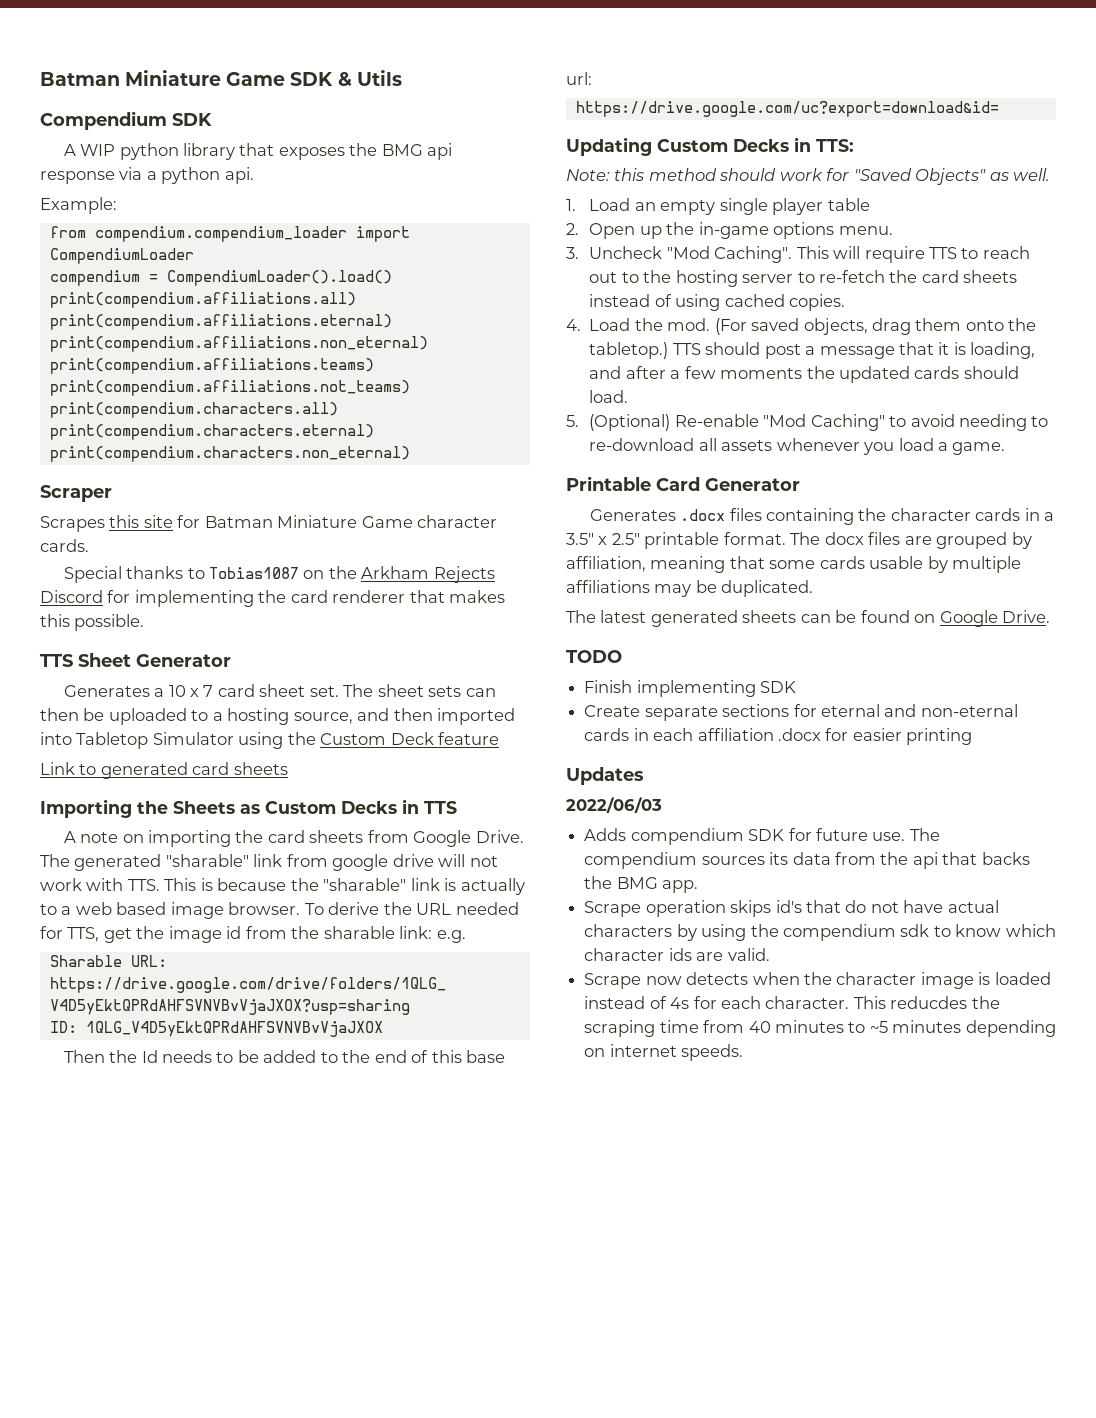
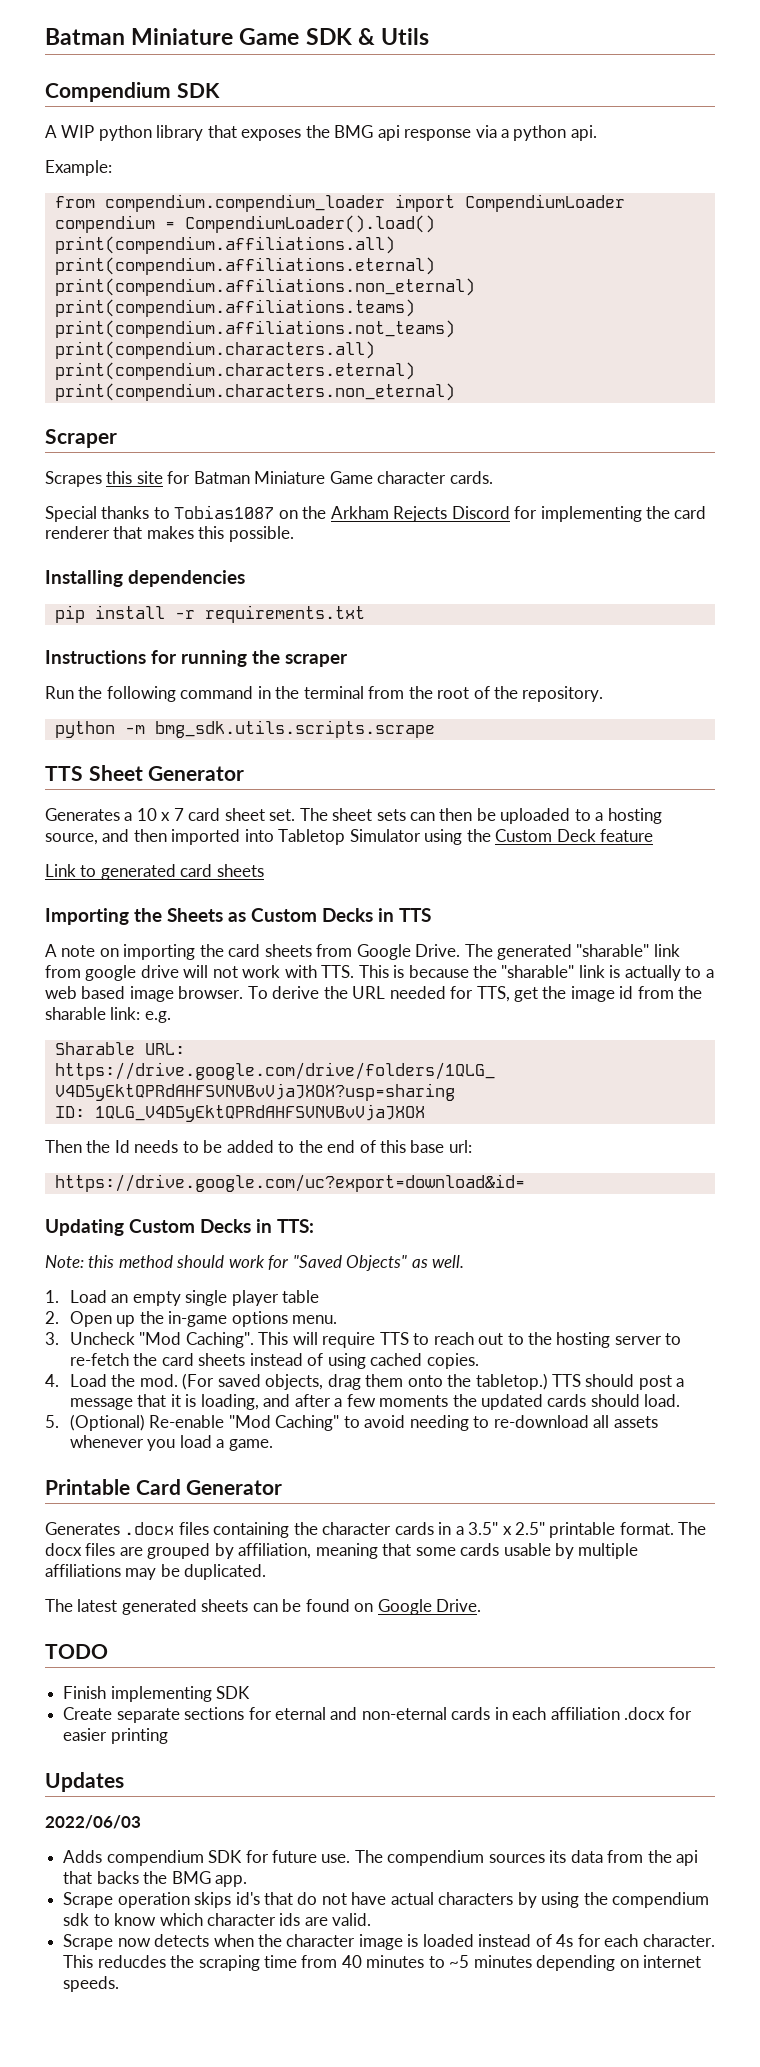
+ Installing dependencies
+ pip install -r requirements.txt
+ Instructions for running the scraper
+ Run the following command in the terminal from the root of the repository.
+ python -m bmg_sdk.utils.scripts.scrape

